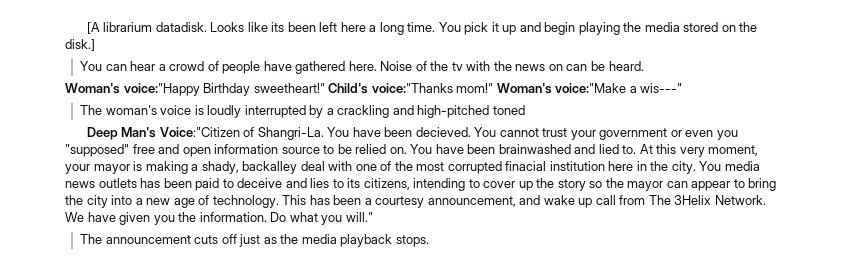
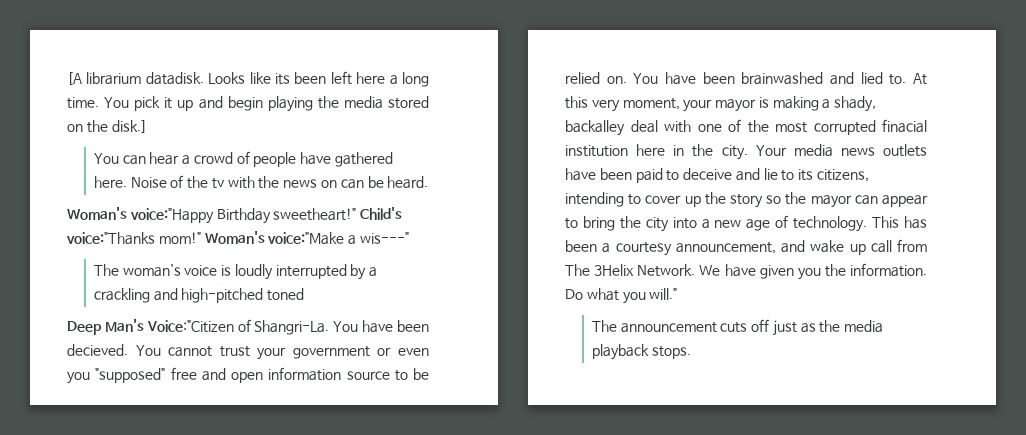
- You media news outlets has been paid to deceive and lies to its citizens, intending to cover up the story so the mayor can appear to bring the city into a new age of technology.
+ Your media news outlets have been paid to deceive and lie to its citizens, intending to cover up the story so the mayor can appear to bring the city into a new age of technology.

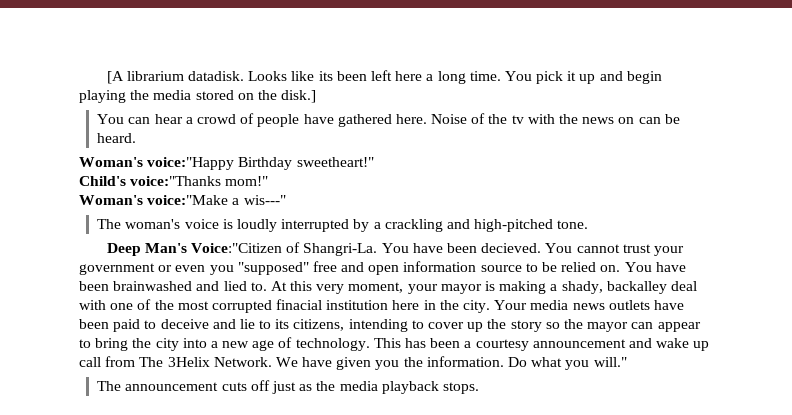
- Woman's voice:"Happy Birthday sweetheart!" Child's voice:"Thanks mom!" Woman's voice:"Make a wis---"
+ Woman's voice:"Happy Birthday sweetheart!"
+ Child's voice:"Thanks mom!"
+ Woman's voice:"Make a wis---"
- The woman's voice is loudly interrupted by a crackling and high-pitched toned
+ The woman's voice is loudly interrupted by a crackling and high-pitched tone.
- This has been a courtesy announcement, and wake up call from The 3Helix Network.
+ This has been a courtesy announcement and wake up call from The 3Helix Network.

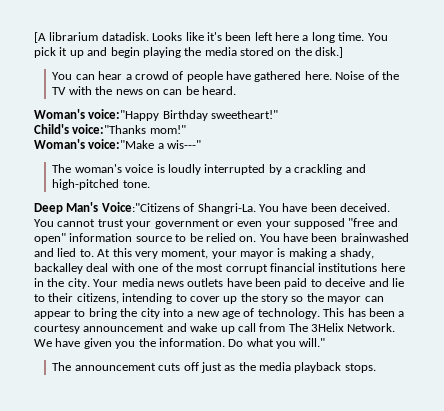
- Looks like its been left here a long time.
+ Looks like it's been left here a long time.
- Noise of the tv with the news on can be heard.
+ Noise of the TV with the news on can be heard.
- Deep Man's Voice:"Citizen of Shangri-La.
+ Deep Man's Voice:"Citizens of Shangri-La.
- You have been decieved.
+ You have been deceived.
- You cannot trust your government or even you "supposed" free and open information source to be relied on.
+ You cannot trust your government or even your supposed "free and open" information source to be relied on.
- At this very moment, your mayor is making a shady, backalley deal with one of the most corrupted finacial institution here in the city.
+ At this very moment, your mayor is making a shady, backalley deal with one of the most corrupt financial institutions here in the city.
- Your media news outlets have been paid to deceive and lie to its citizens, intending to cover up the story so the mayor can appear to bring the city into a new age of technology.
+ Your media news outlets have been paid to deceive and lie to their citizens, intending to cover up the story so the mayor can appear to bring the city into a new age of technology.

